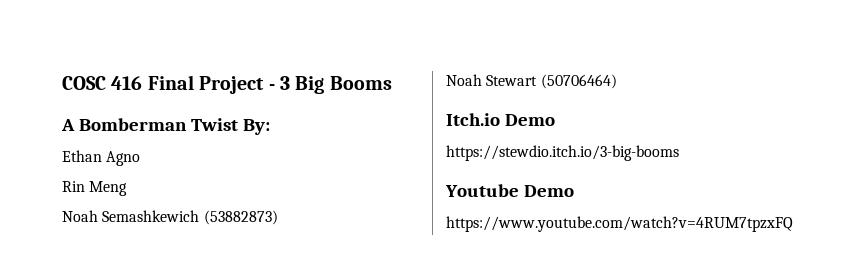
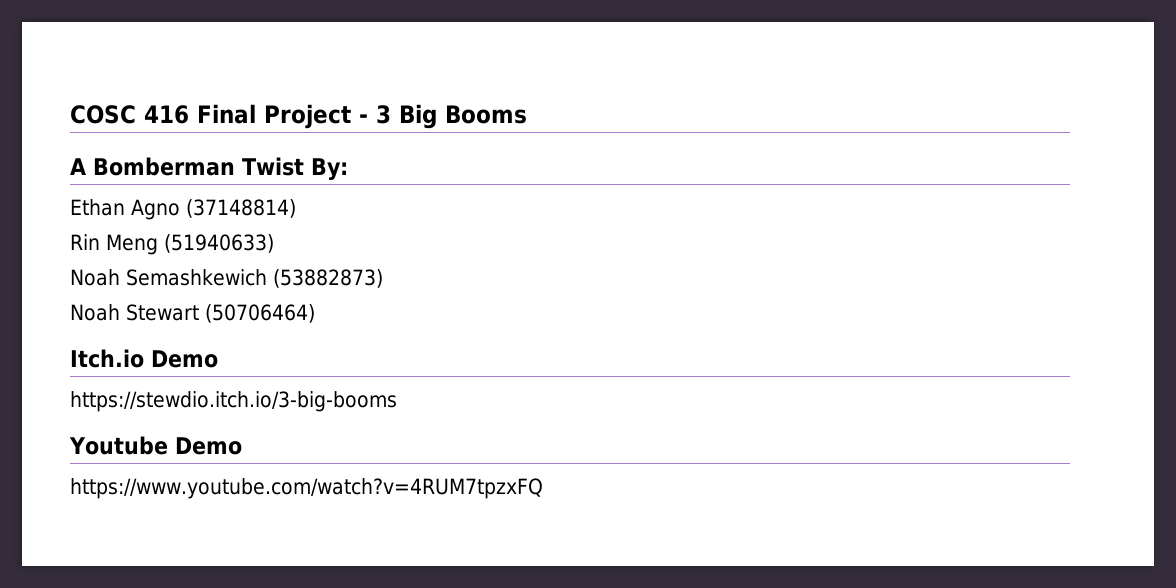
- Ethan Agno
+ Ethan Agno (37148814)
- Rin Meng
+ Rin Meng (51940633)

